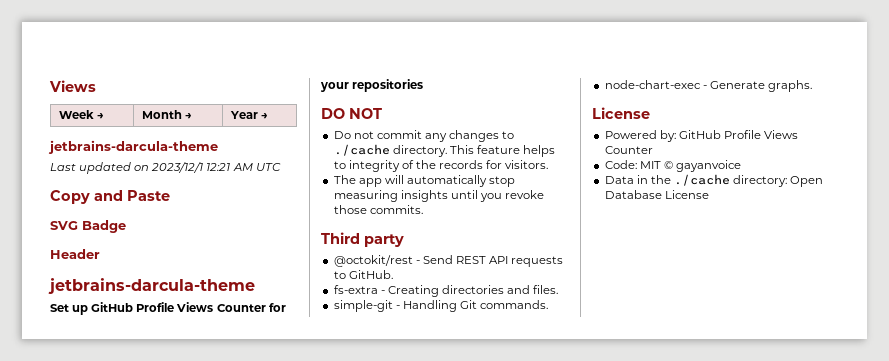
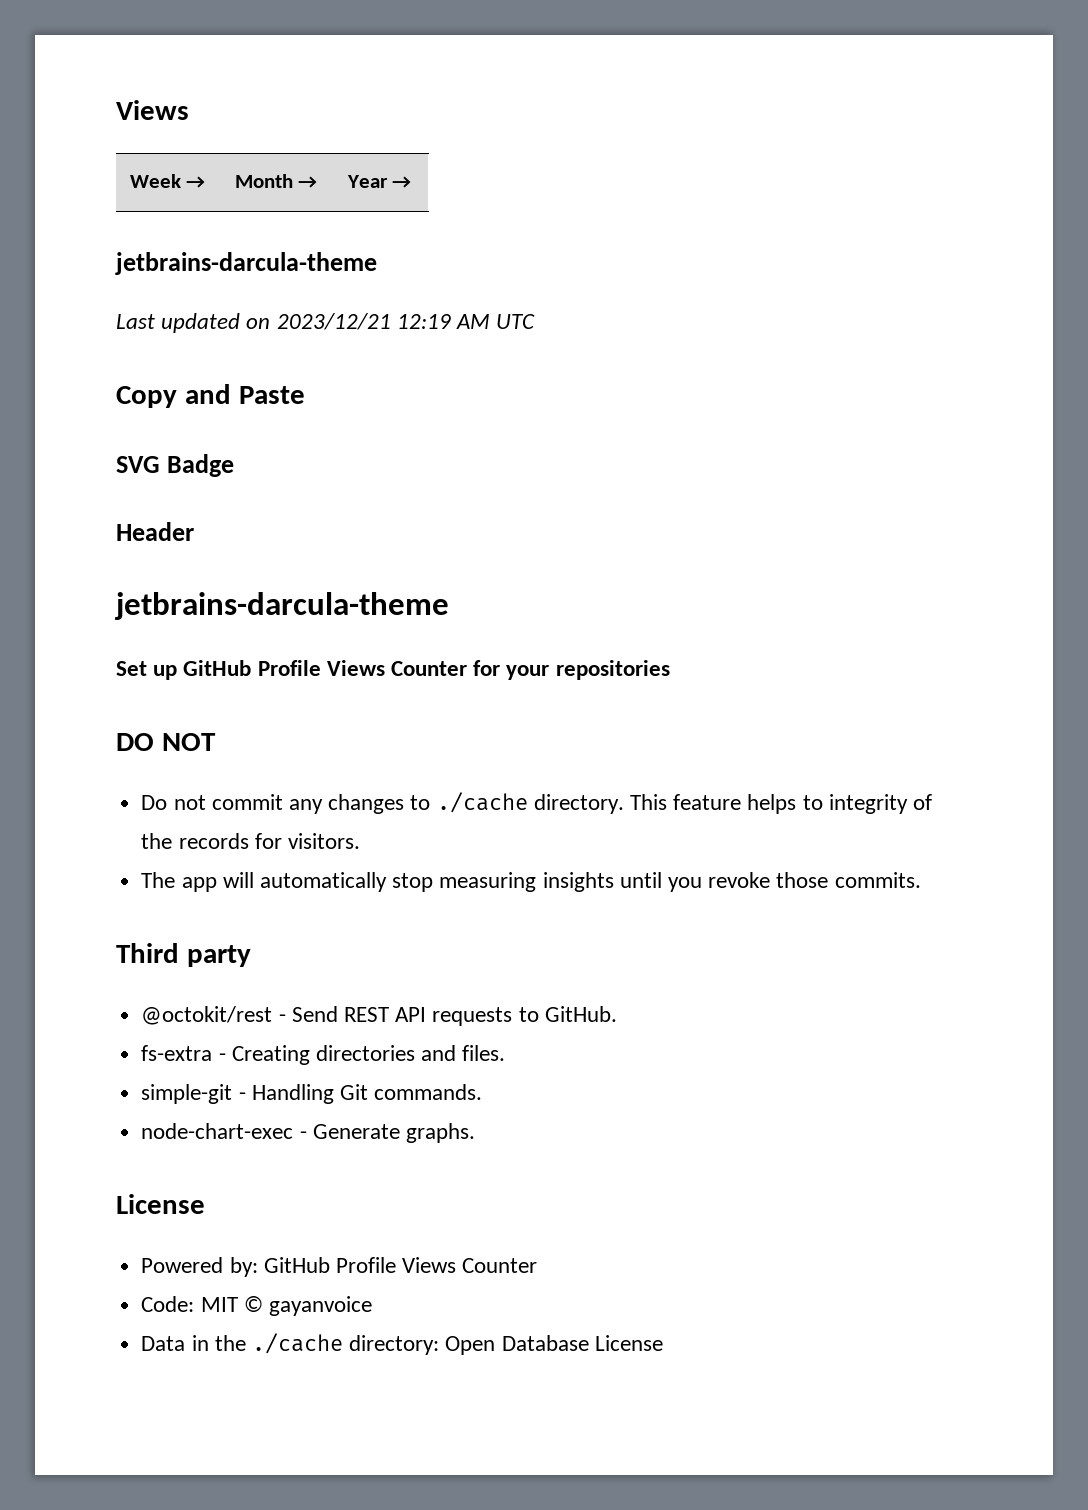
- Last updated on 2023/12/1 12:21 AM UTC
+ Last updated on 2023/12/21 12:19 AM UTC

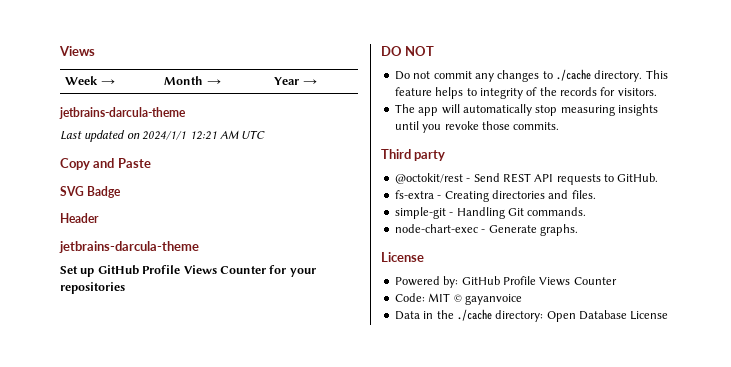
- Last updated on 2023/12/21 12:19 AM UTC
+ Last updated on 2024/1/1 12:21 AM UTC

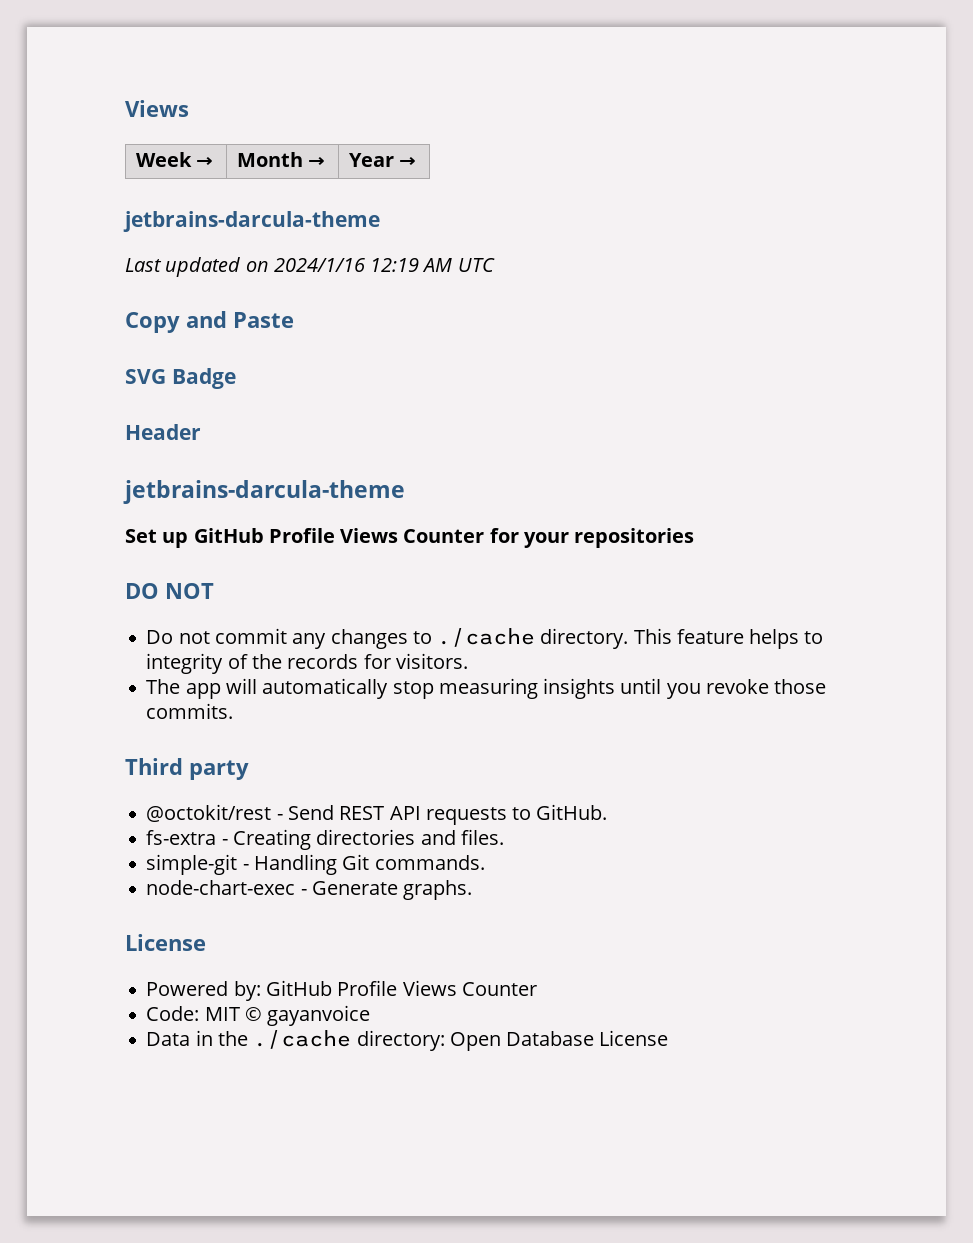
- Last updated on 2024/1/1 12:21 AM UTC
+ Last updated on 2024/1/16 12:19 AM UTC

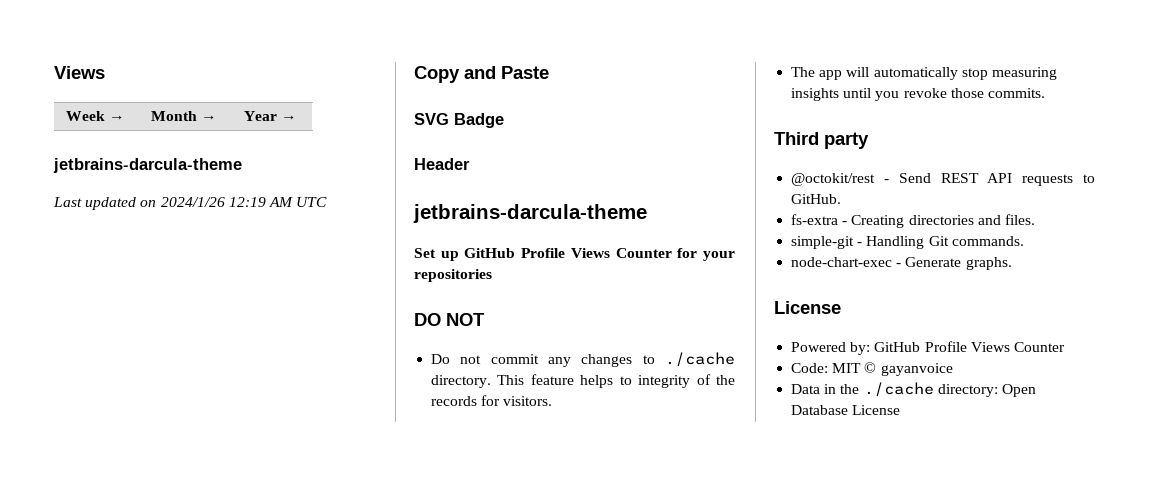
- Last updated on 2024/1/16 12:19 AM UTC
+ Last updated on 2024/1/26 12:19 AM UTC

